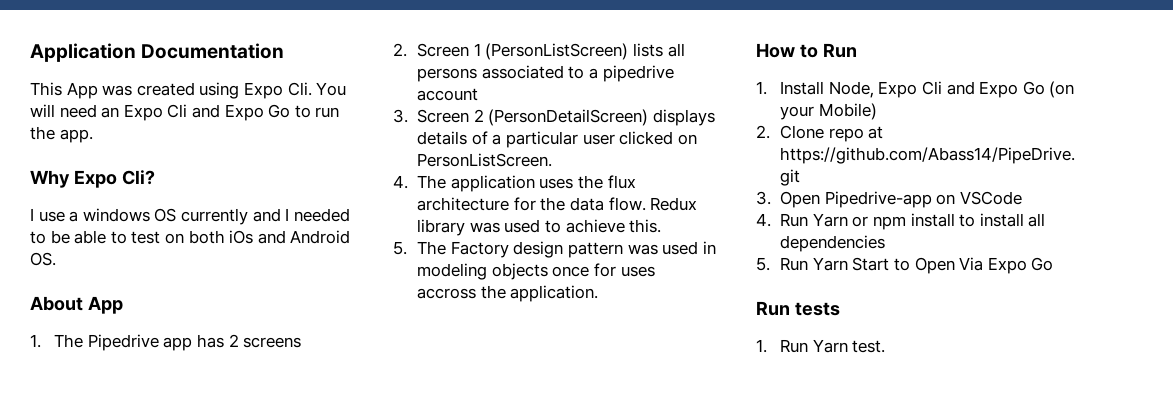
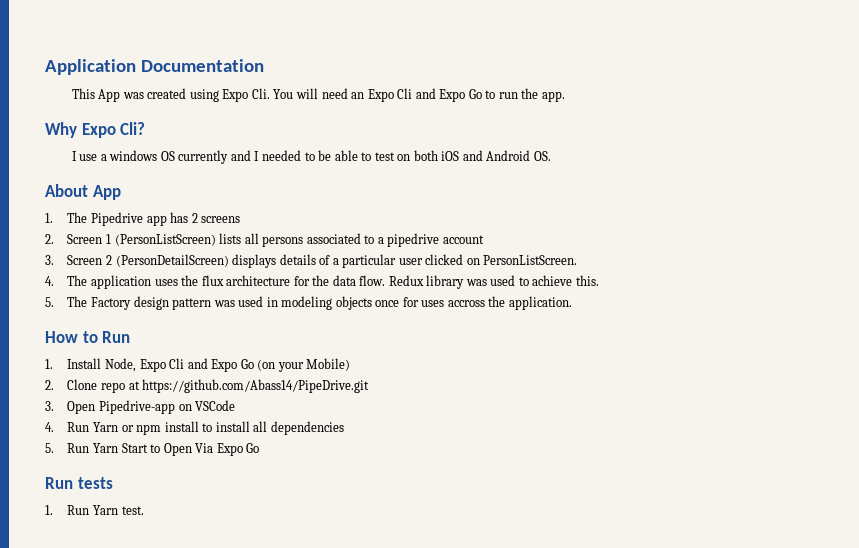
- I use a windows OS currently and I needed to be able to test on both iOs and Android OS.
+ I use a windows OS currently and I needed to be able to test on both iOS and Android OS.

